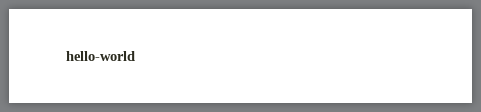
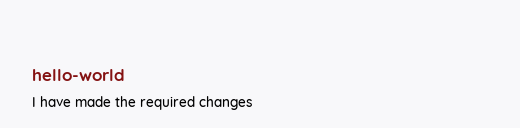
+ I have made the required changes

